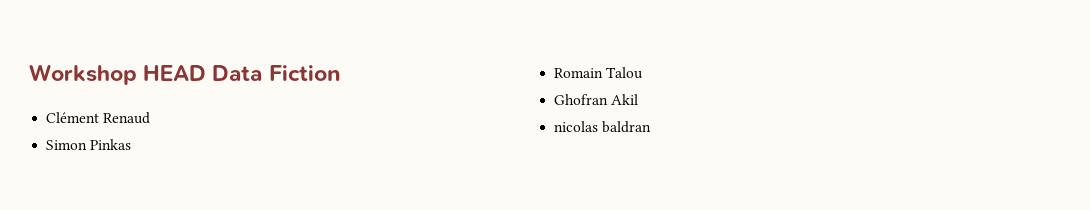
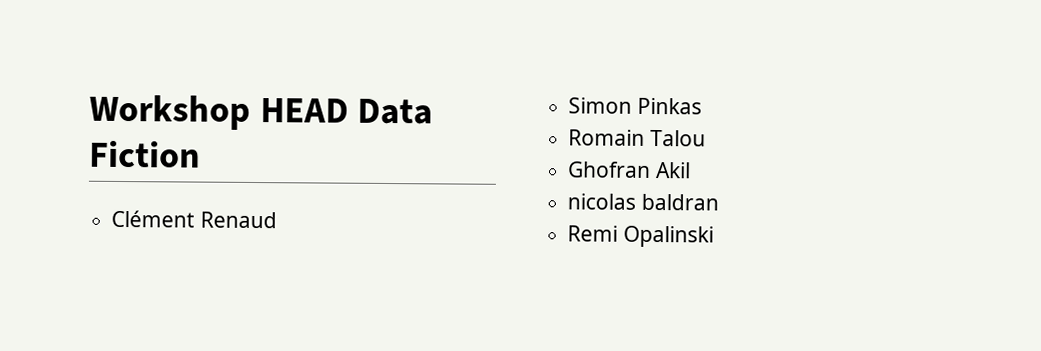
+ Remi Opalinski

